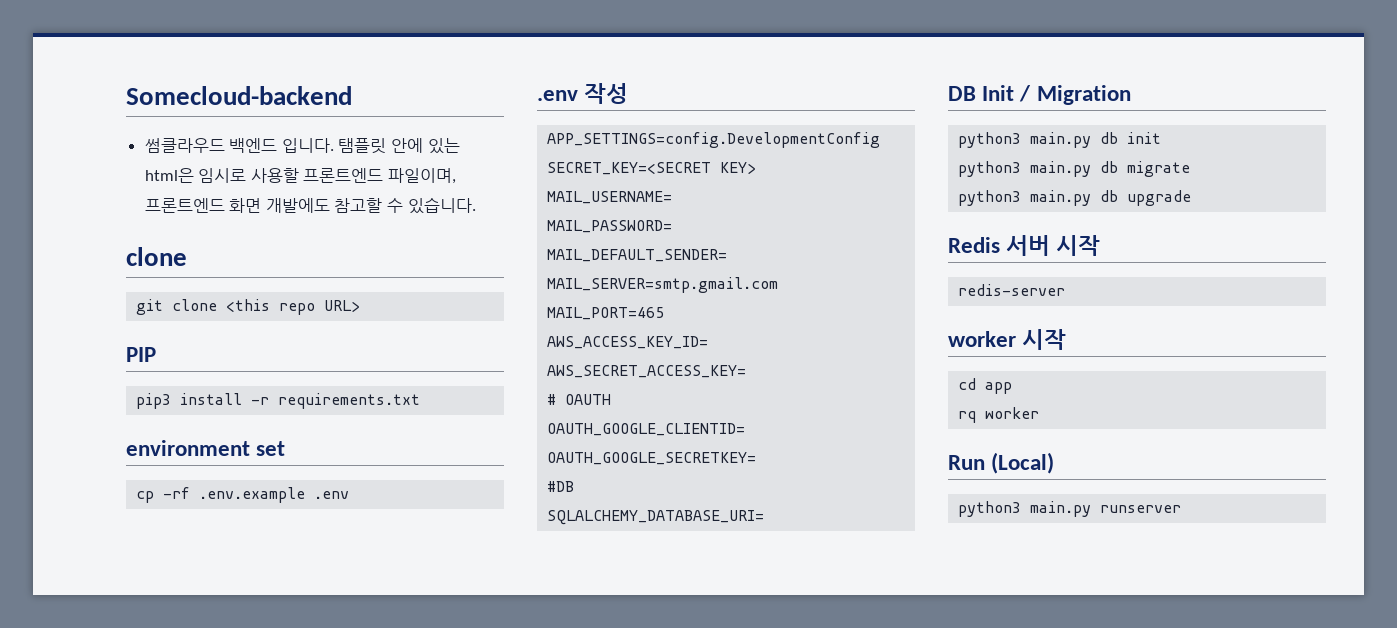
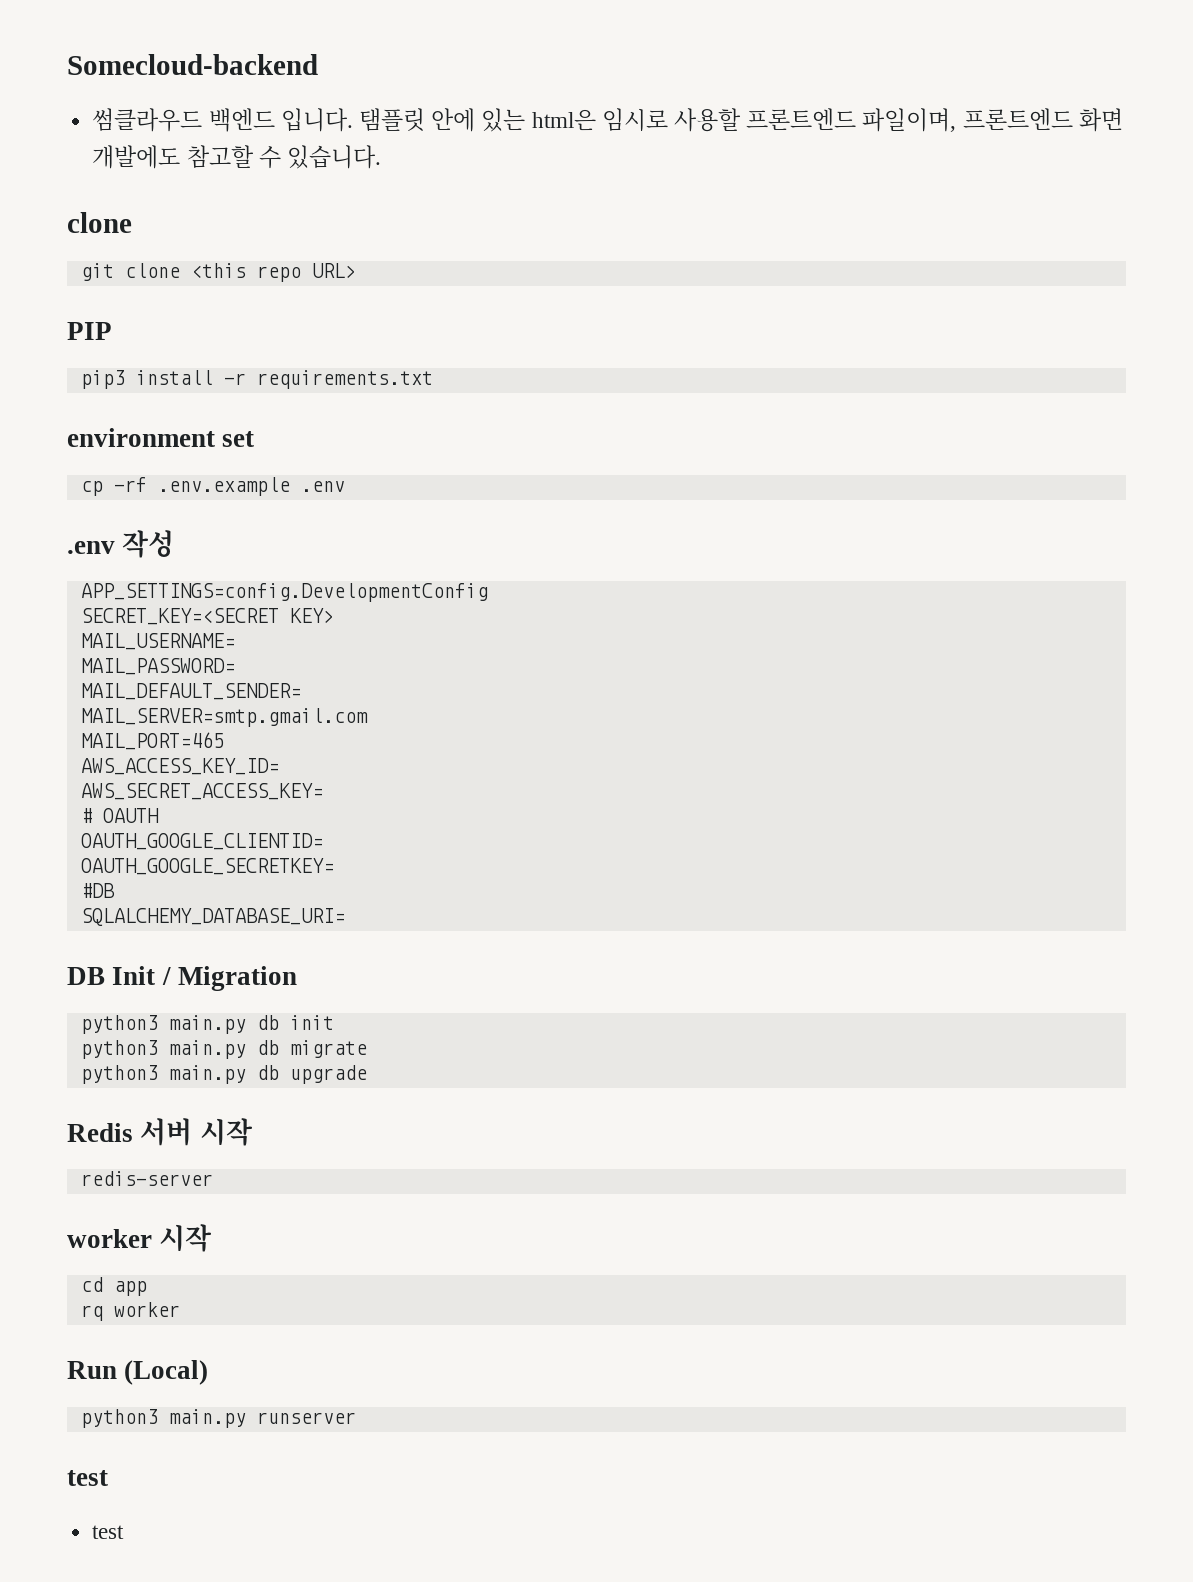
  python3 main.py runserver
+ test
+ test

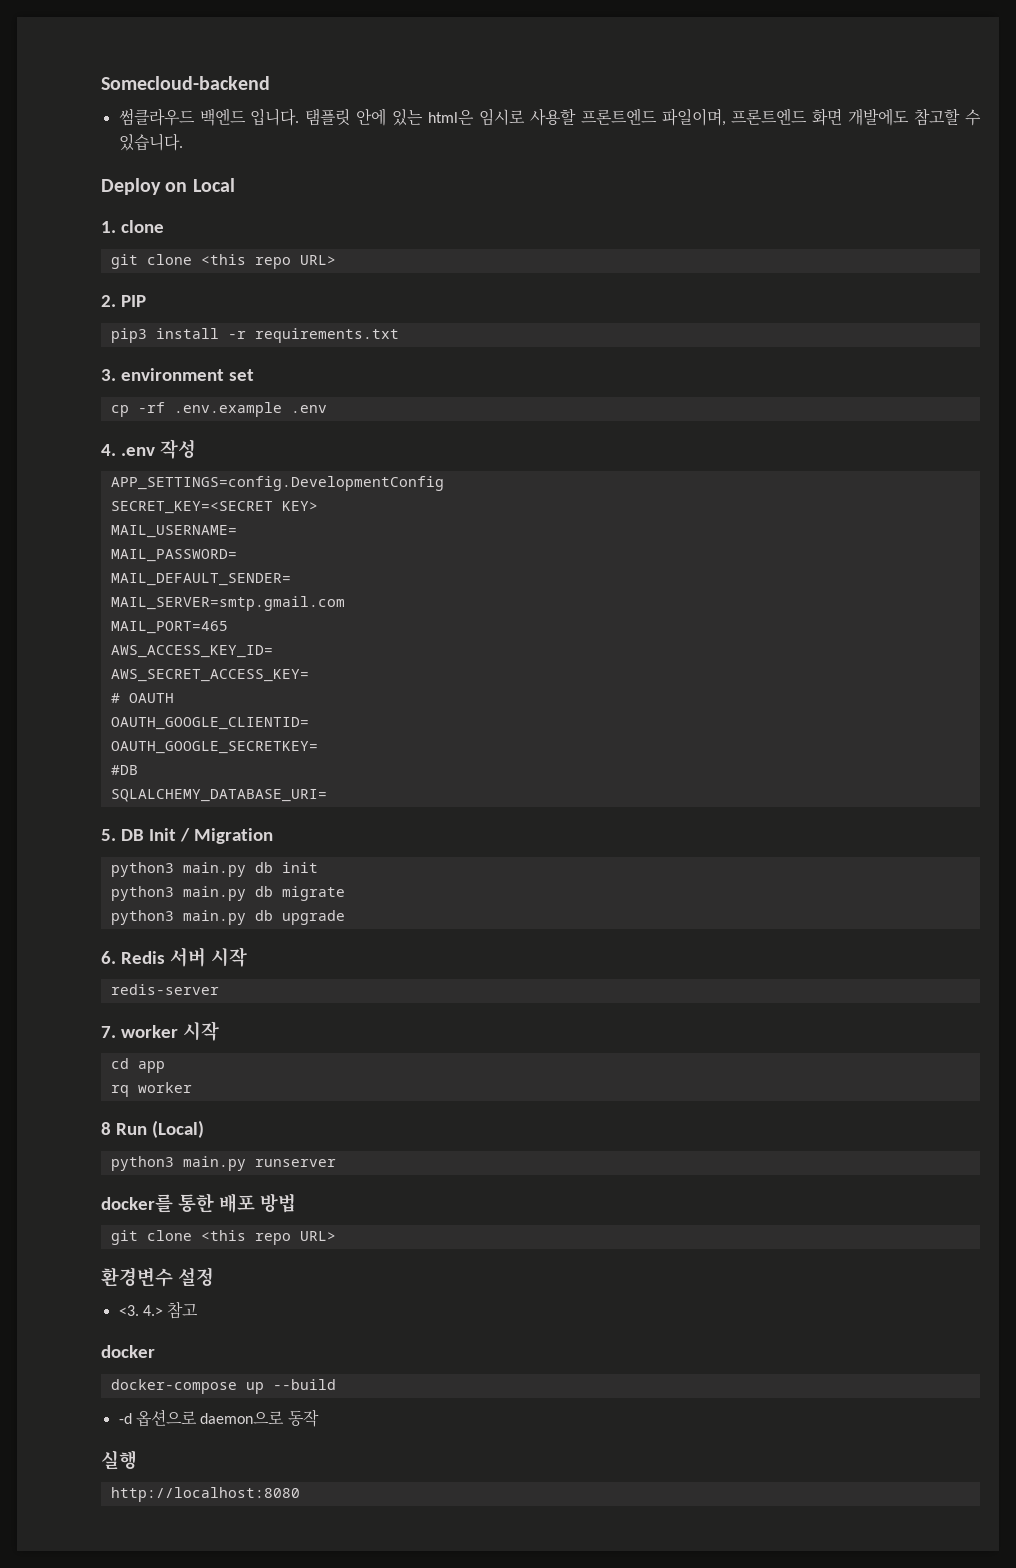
  탬플릿 안에 있는 html은 임시로 사용할 프론트엔드 파일이며, 프론트엔드 화면 개발에도 참고할 수 있습니다.
- clone
+ Deploy on Local
+ 1. clone
- PIP
+ 2. PIP
- environment set
+ 3. environment set
- .env 작성
+ 4. .env 작성
- DB Init / Migration
+ 5. DB Init / Migration
- Redis 서버 시작
+ 6. Redis 서버 시작
- worker 시작
+ 7. worker 시작
- Run (Local)
+ 8 Run (Local)
  python3 main.py runserver
- test
- test
+ docker를 통한 배포 방법
+ git clone <this repo URL>
+ 환경변수 설정
+ <3. 4.> 참고
+ docker
+ docker-compose up --build
+ -d 옵션으로 daemon으로 동작
+ 실행
+ http://localhost:8080

